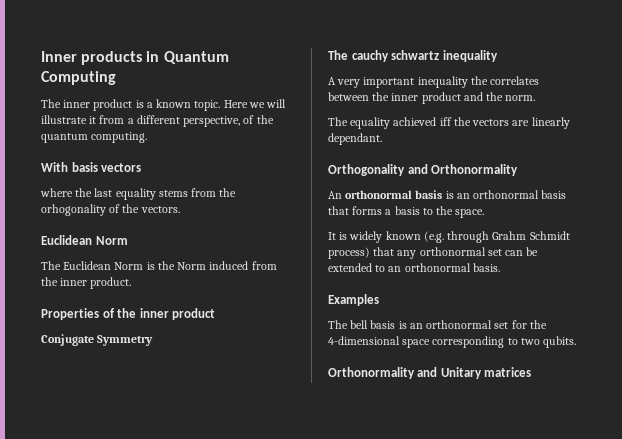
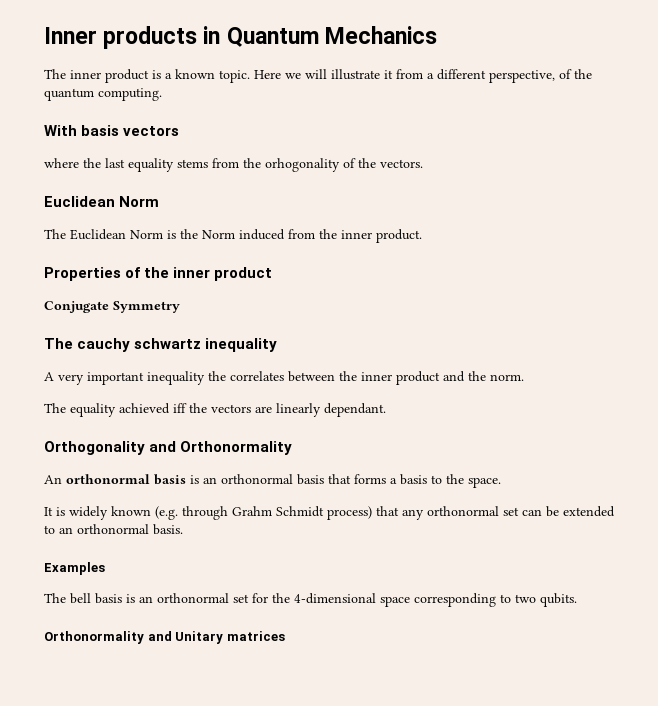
- Inner products in Quantum Computing
+ Inner products in Quantum Mechanics

